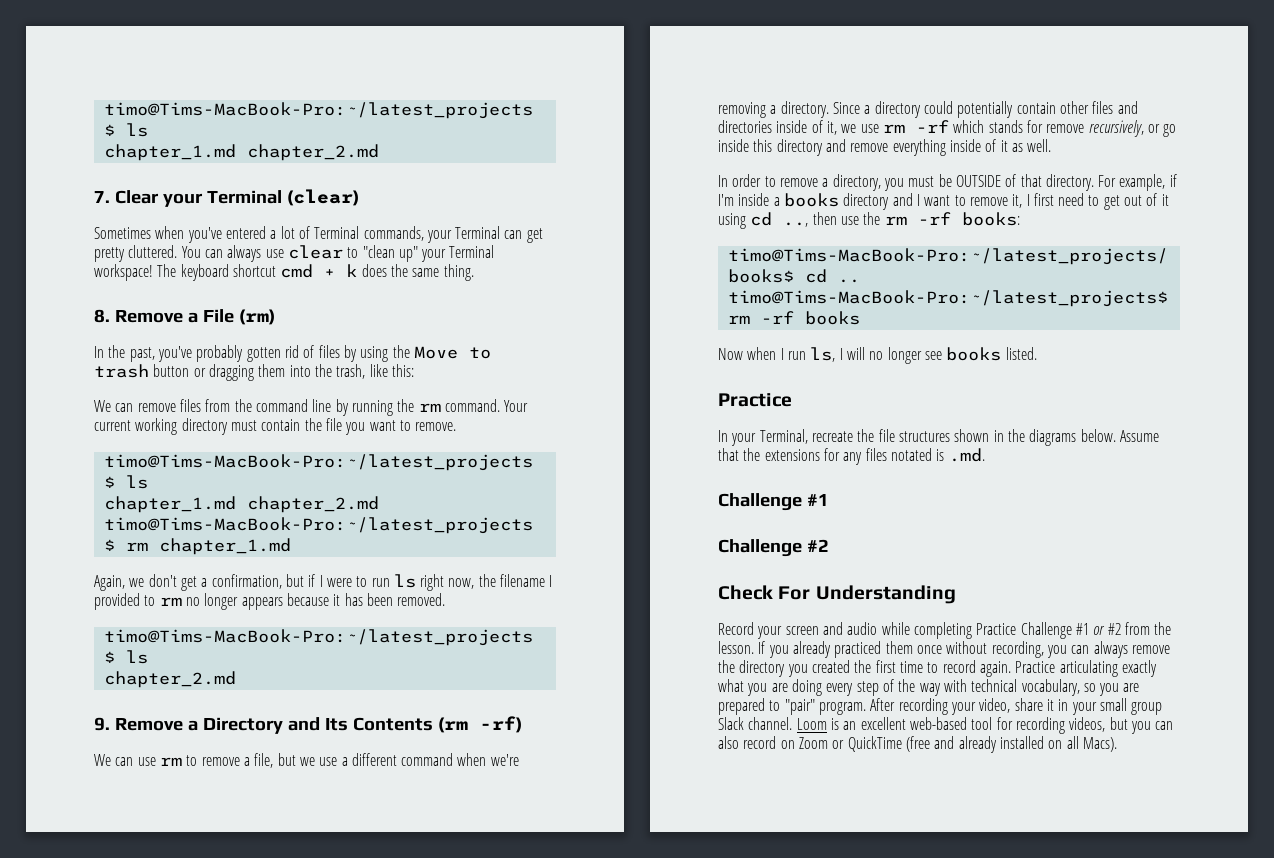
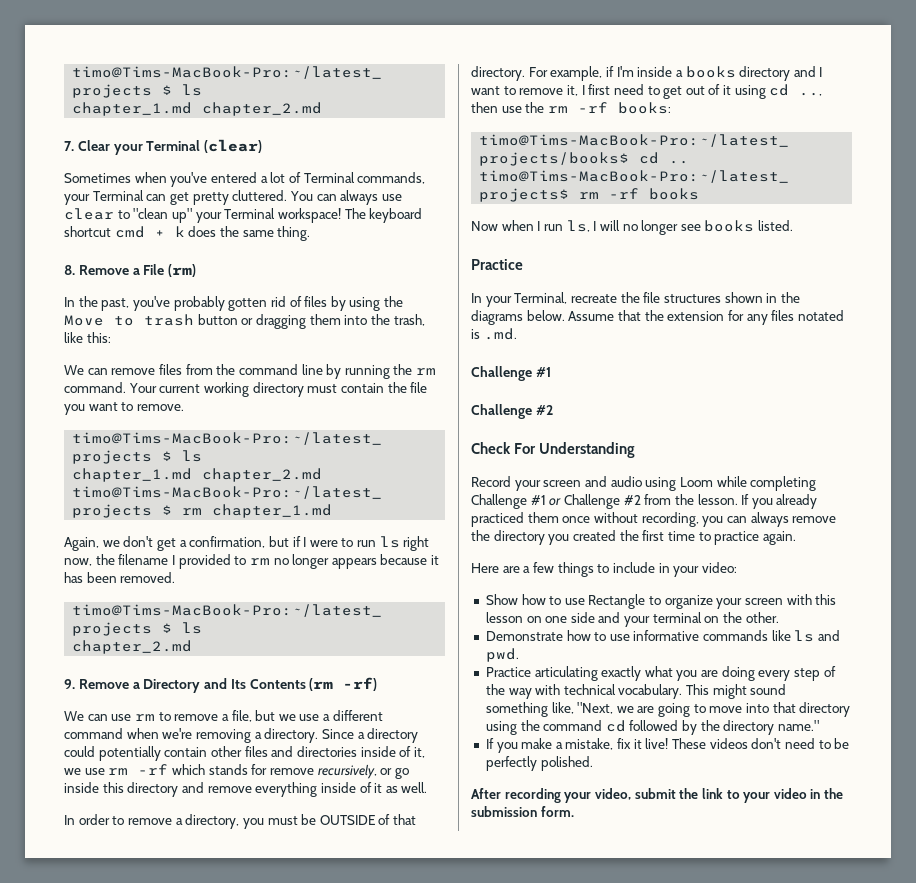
- Assume that the extensions for any files notated is .md.
+ Assume that the extension for any files notated is .md.
- Record your screen and audio while completing Practice Challenge #1 or #2 from the lesson.
+ Record your screen and audio using Loom while completing Challenge #1 or Challenge #2 from the lesson.
- If you already practiced them once without recording, you can always remove the directory you created the first time to record again. Practice articulating exactly what you are doing every step of the way with technical vocabulary, so you are prepared to "pair" program. After recording your video, share it in your small group Slack channel. Loom is an excellent web-based tool for recording videos, but you can also record on Zoom or QuickTime (free and already installed on all Macs).
+ If you already practiced them once without recording, you can always remove the directory you created the first time to practice again.
+ Here are a few things to include in your video:
+ Show how to use Rectangle to organize your screen with this lesson on one side and your terminal on the other.
+ Demonstrate how to use informative commands like ls and pwd.
+ Practice articulating exactly what you are doing every step of the way with technical vocabulary. This might sound something like, "Next, we are going to move into that directory using the command cd followed by the directory name."
+ If you make a mistake, fix it live! These videos don't need to be perfectly polished.
+ After recording your video, submit the link to your video in the submission form.

